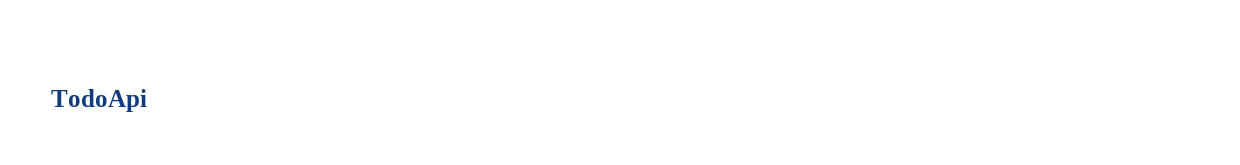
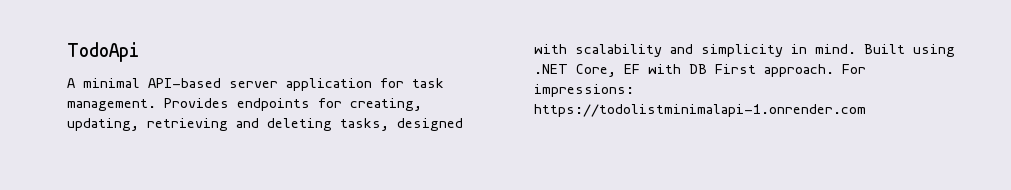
+ A minimal API-based server application for task management. Provides endpoints for creating, updating, retrieving and deleting tasks, designed with scalability and simplicity in mind. Built using .NET Core, EF with DB First approach. For impressions: https://todolistminimalapi-1.onrender.com

